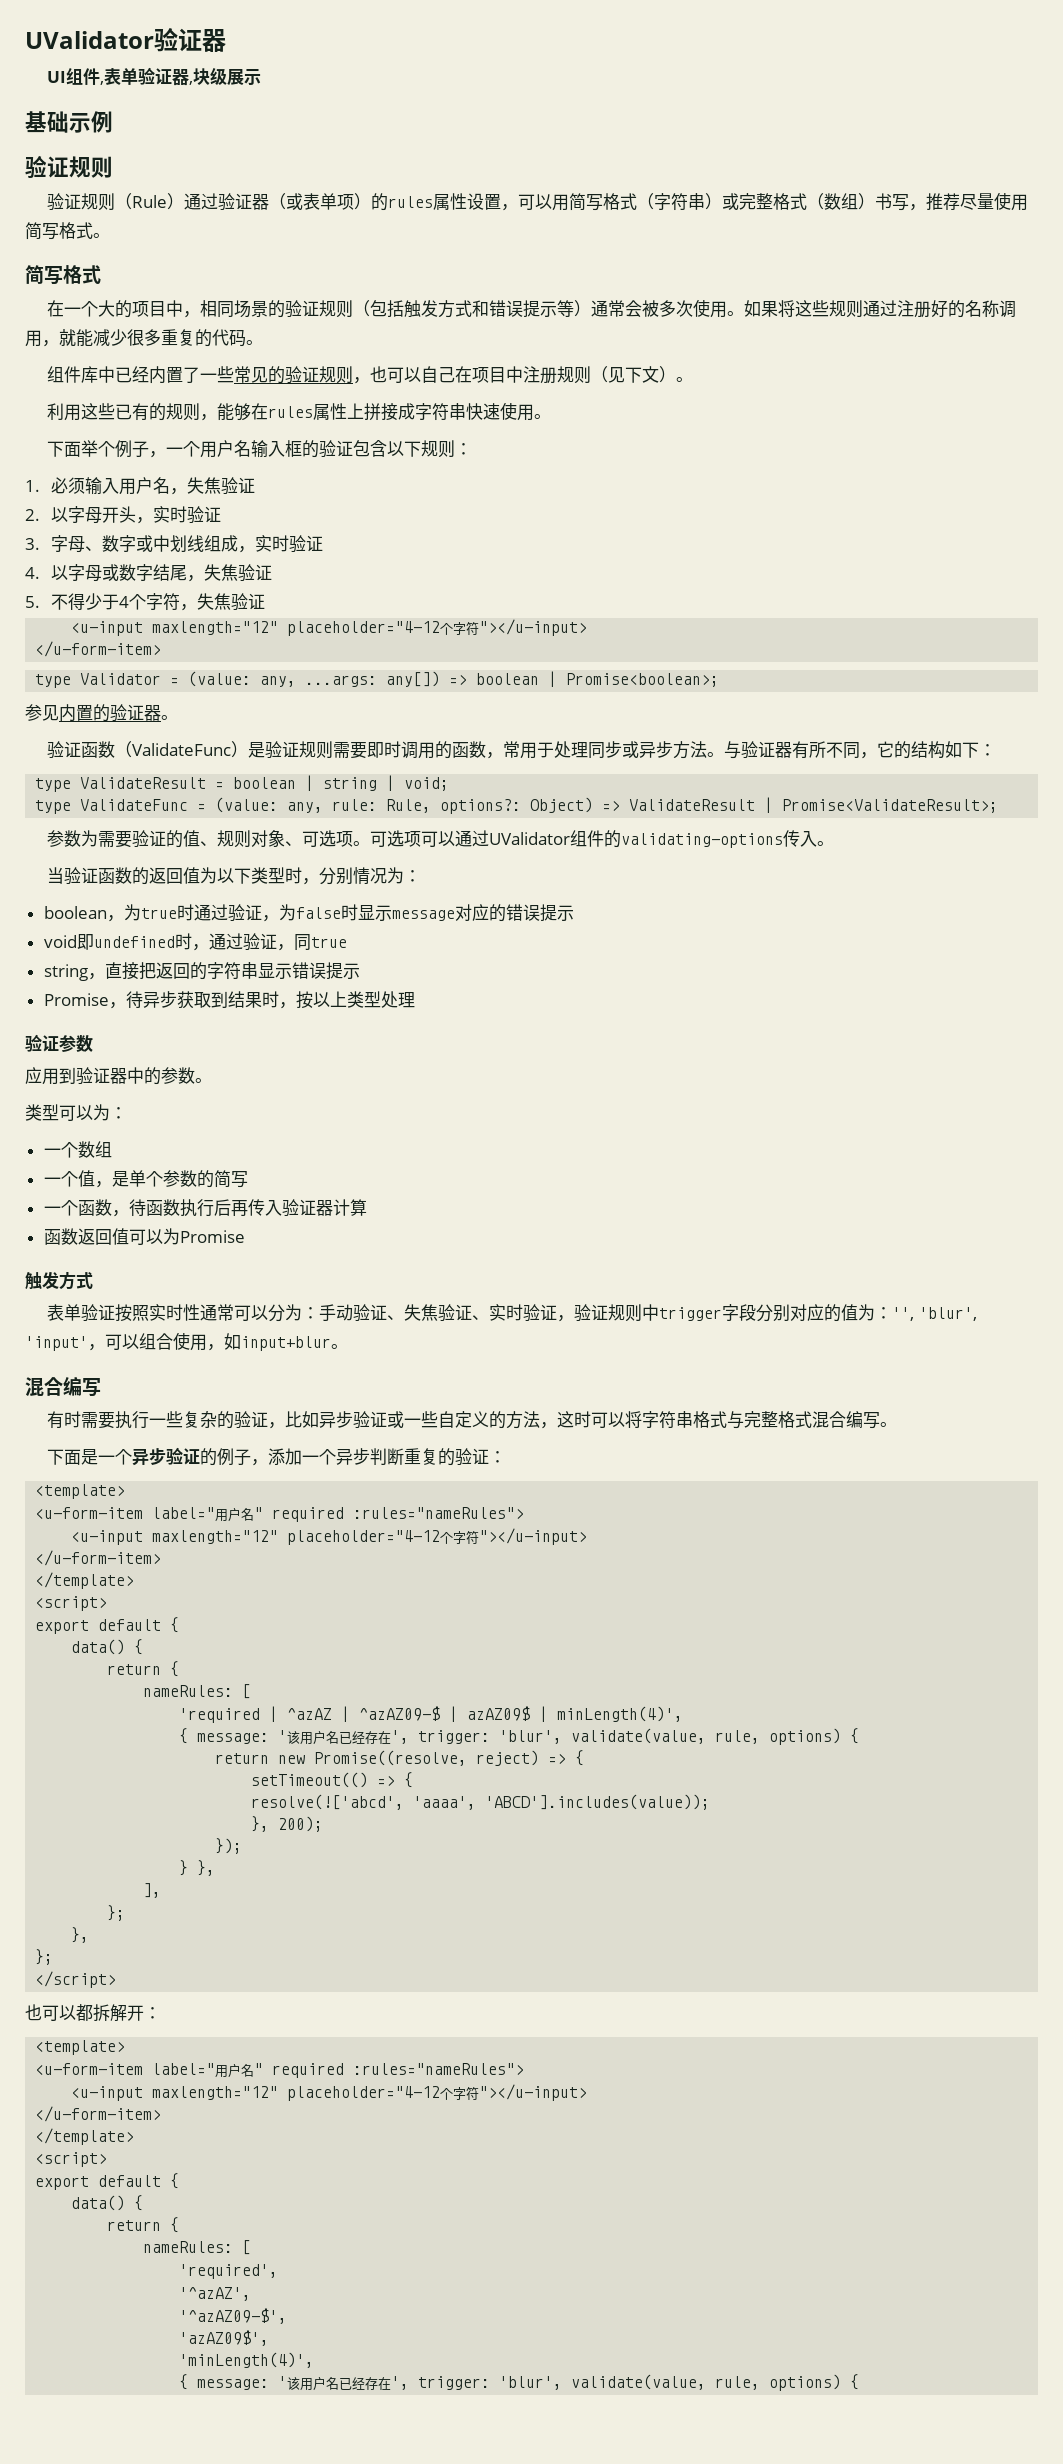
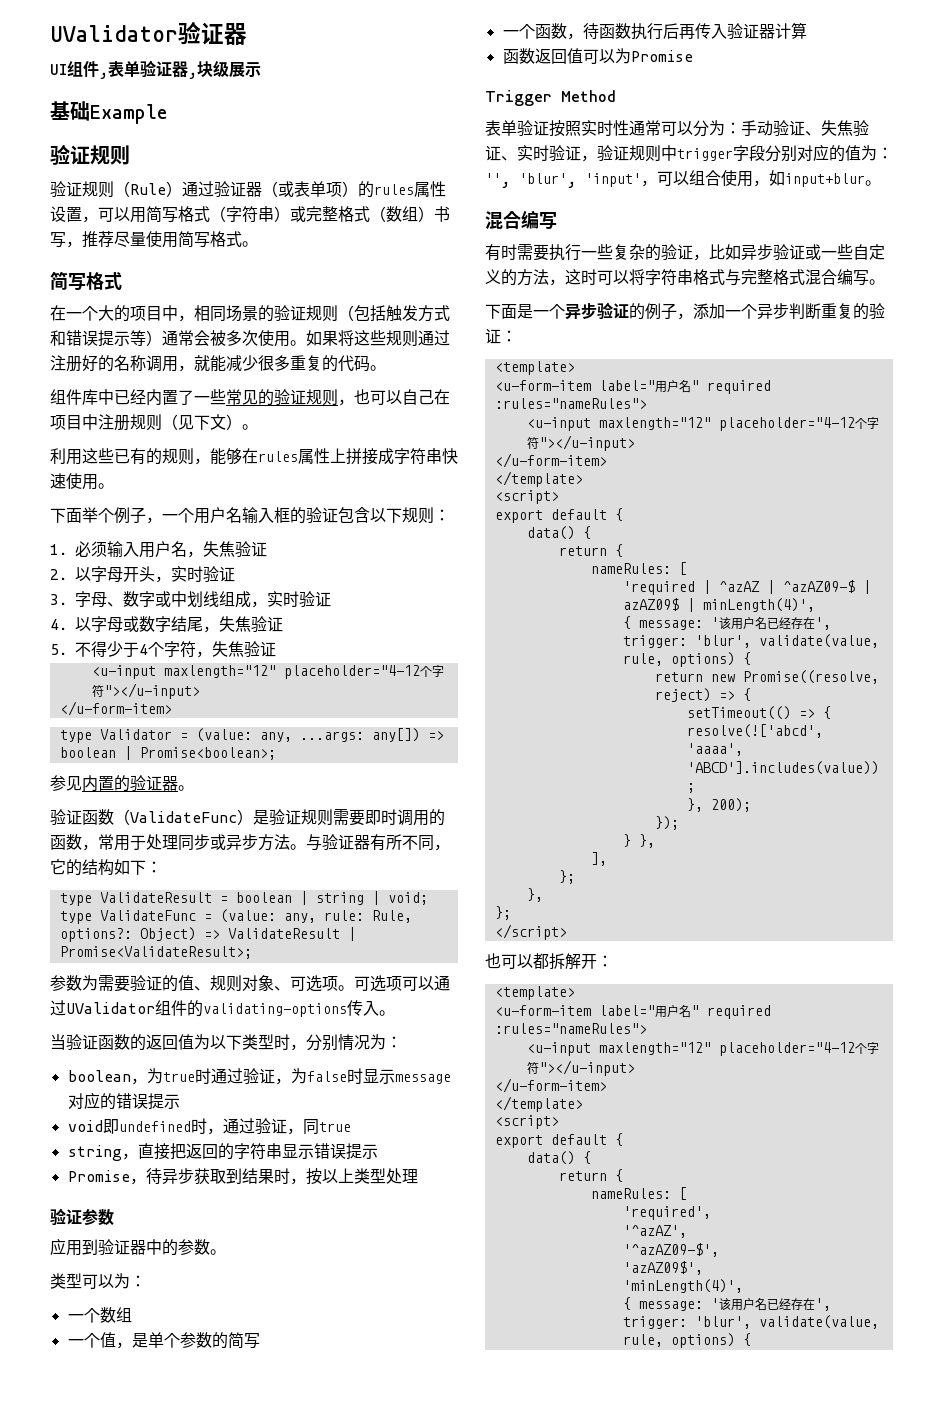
- 基础示例
+ 基础Example
  函数返回值可以为Promise
- 触发方式
+ Trigger Method

